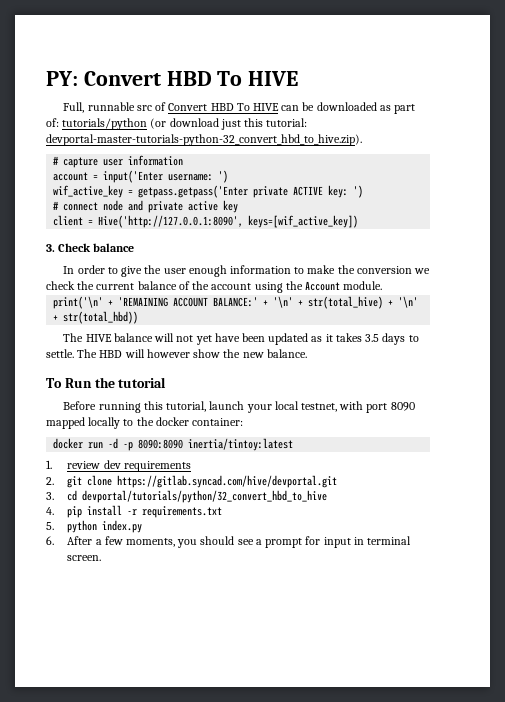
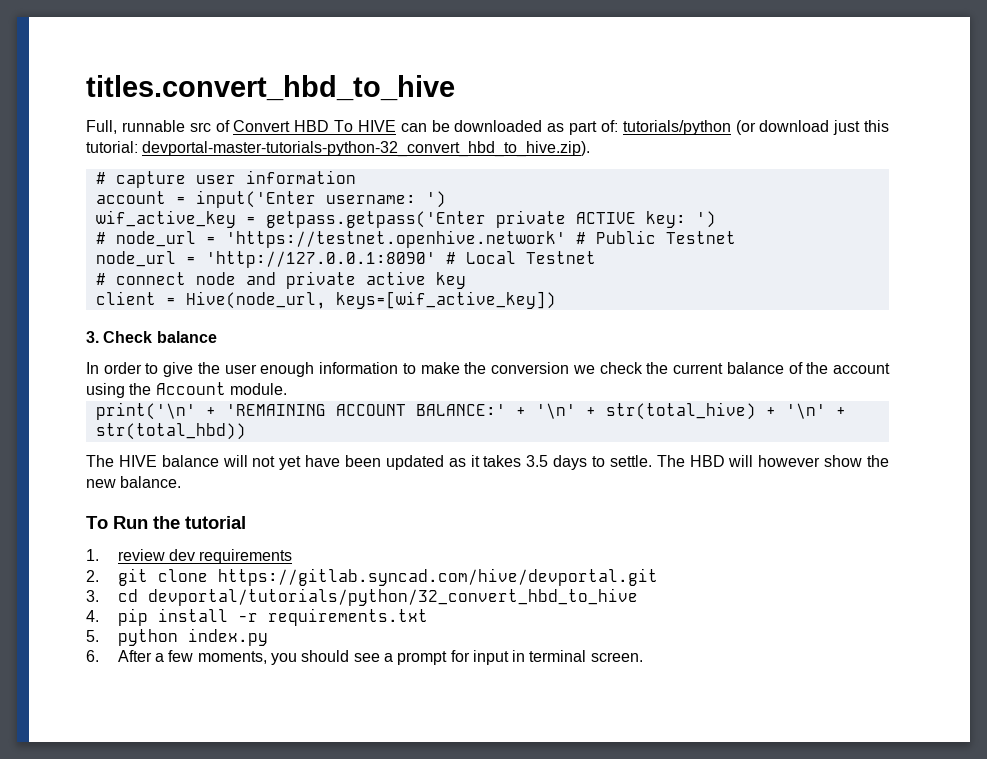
- PY: Convert HBD To HIVE
+ titles.convert_hbd_to_hive
+ # node_url = 'https://testnet.openhive.network' # Public Testnet
+ node_url = 'http://127.0.0.1:8090' # Local Testnet
- client = Hive('http://127.0.0.1:8090', keys=[wif_active_key])
+ client = Hive(node_url, keys=[wif_active_key])
- Before running this tutorial, launch your local testnet, with port 8090 mapped locally to the docker container:
- docker run -d -p 8090:8090 inertia/tintoy:latest

